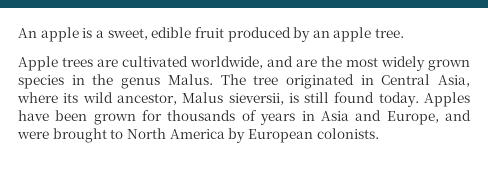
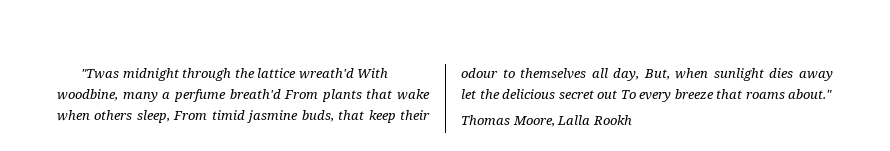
- An apple is a sweet, edible fruit produced by an apple tree.
- Apple trees are cultivated worldwide, and are the most widely grown species in the genus Malus. The tree originated in Central Asia, where its wild ancestor, Malus sieversii, is still found today. Apples have been grown for thousands of years in Asia and Europe, and were brought to North America by European colonists.
+ "Twas midnight through the lattice wreath'd With woodbine, many a perfume breath'd From plants that wake when others sleep, From timid jasmine buds, that keep their odour to themselves all day, But, when sunlight dies away let the delicious secret out To every breeze that roams about."
+ Thomas Moore, Lalla Rookh

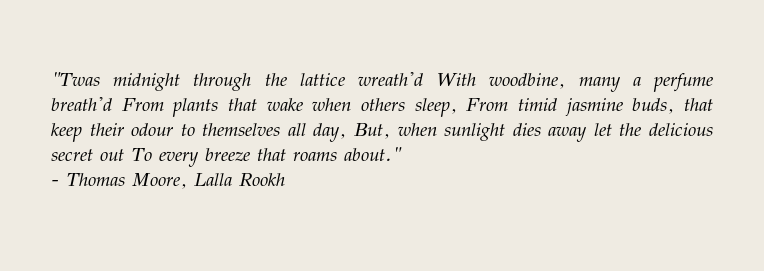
- Thomas Moore, Lalla Rookh
+ - Thomas Moore, Lalla Rookh

